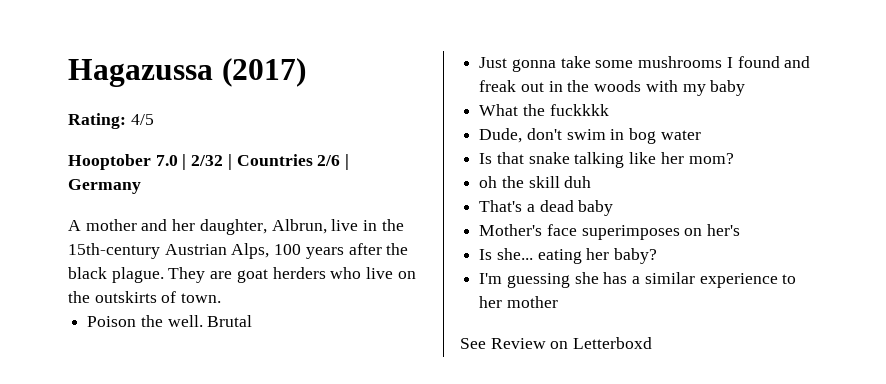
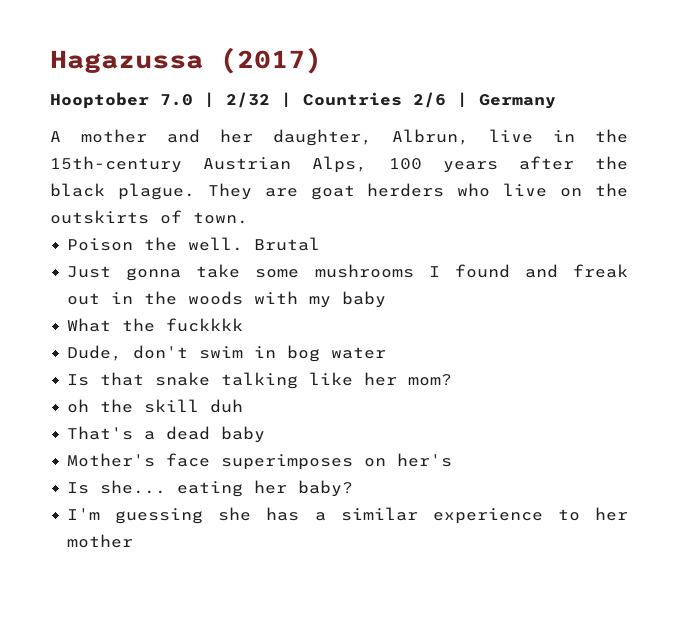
- Rating: 4/5
- See Review on Letterboxd

